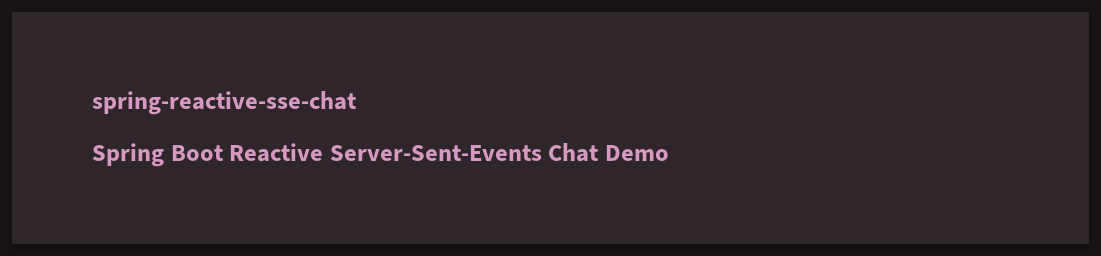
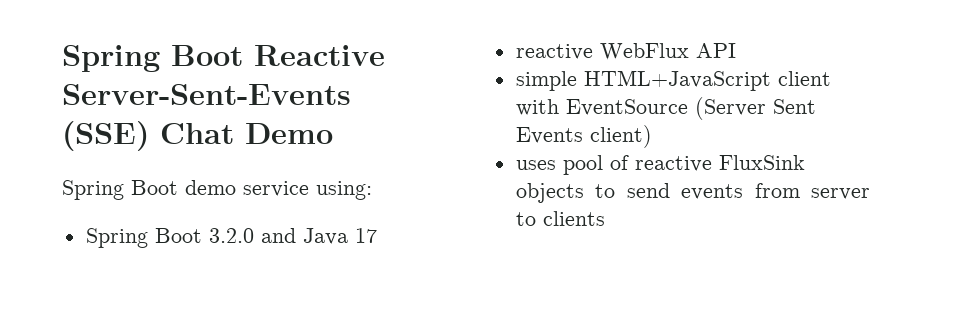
- spring-reactive-sse-chat
- Spring Boot Reactive Server-Sent-Events Chat Demo
+ Spring Boot Reactive Server-Sent-Events (SSE) Chat Demo
+ Spring Boot demo service using:
+ Spring Boot 3.2.0 and Java 17
+ reactive WebFlux API
+ simple HTML+JavaScript client with EventSource (Server Sent Events client)
+ uses pool of reactive FluxSink objects to send events from server to clients

